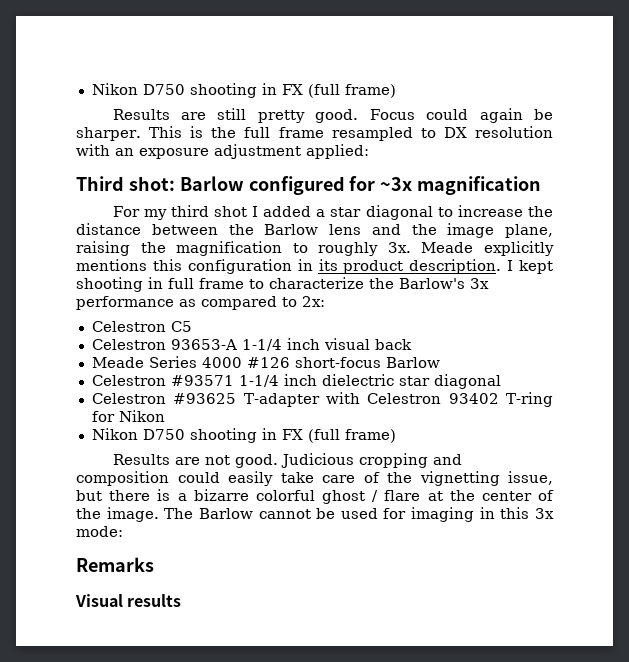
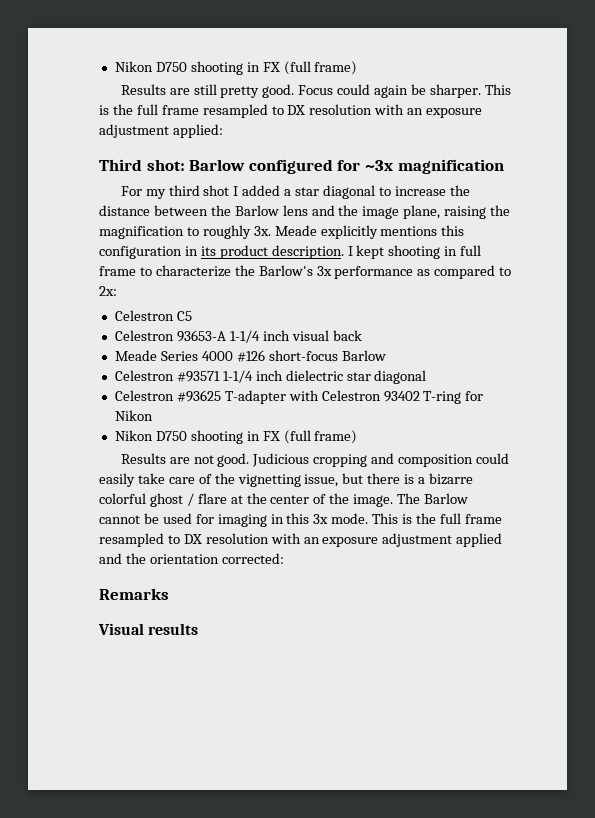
- The Barlow cannot be used for imaging in this 3x mode:
+ The Barlow cannot be used for imaging in this 3x mode. This is the full frame resampled to DX resolution with an exposure adjustment applied and the orientation corrected:

